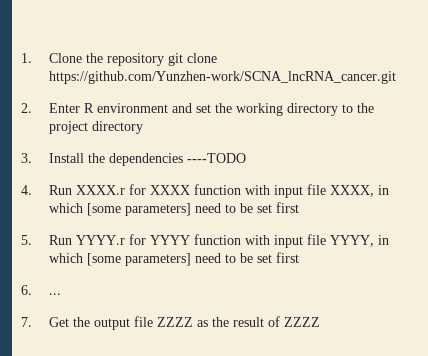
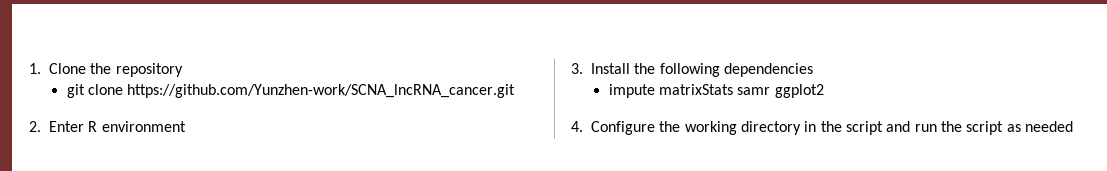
- 1. Clone the repository git clone https://github.com/Yunzhen-work/SCNA_lncRNA_cancer.git
+ 1. Clone the repository
+ git clone https://github.com/Yunzhen-work/SCNA_lncRNA_cancer.git
- 2. Enter R environment and set the working directory to the project directory
+ 2. Enter R environment
- 3. Install the dependencies ----TODO
- 4. Run XXXX.r for XXXX function with input file XXXX, in which [some parameters] need to be set first
- 5. Run YYYY.r for YYYY function with input file YYYY, in which [some parameters] need to be set first
- 6. ...
- 7. Get the output file ZZZZ as the result of ZZZZ
+ 3. Install the following dependencies
+ impute matrixStats samr ggplot2
+ 4. Configure the working directory in the script and run the script as needed

